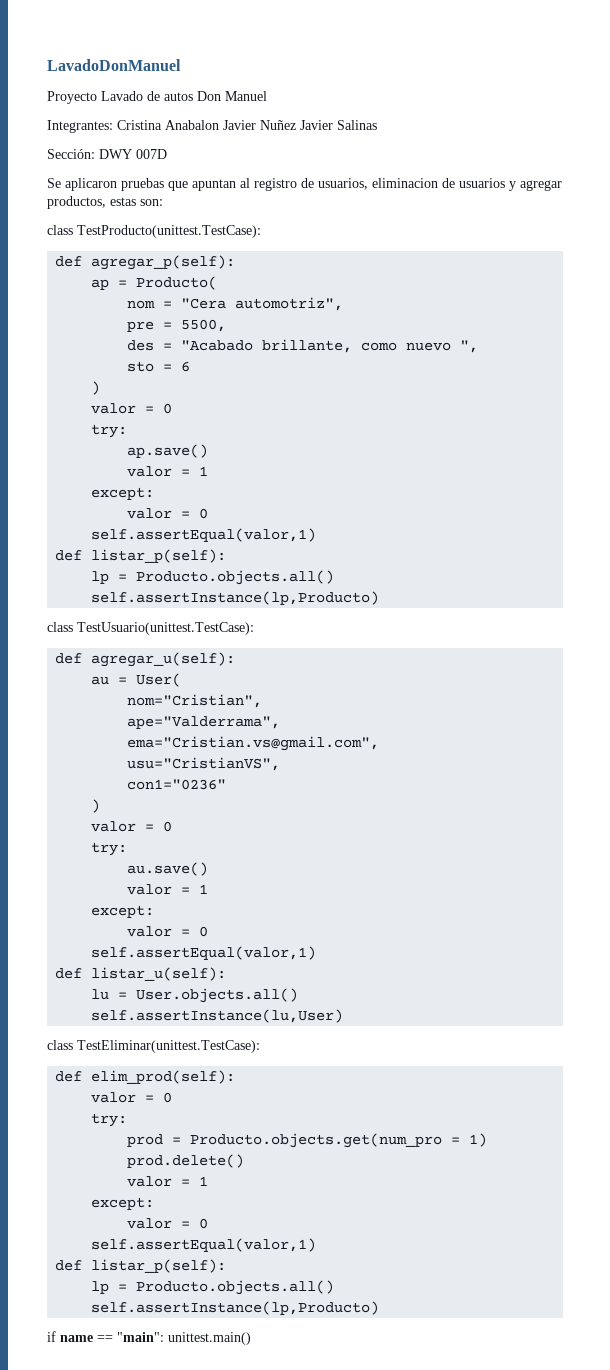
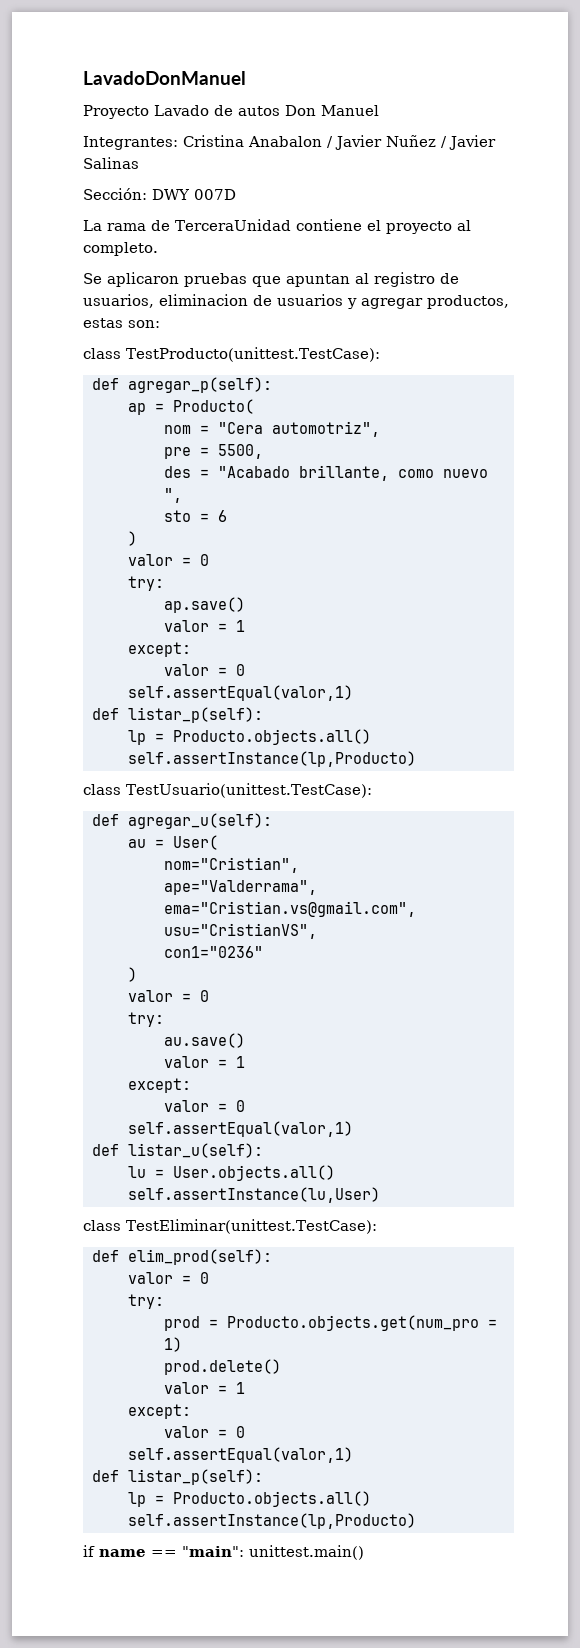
- Integrantes: Cristina Anabalon Javier Nuñez Javier Salinas
+ Integrantes: Cristina Anabalon / Javier Nuñez / Javier Salinas
+ La rama de TerceraUnidad contiene el proyecto al completo.

